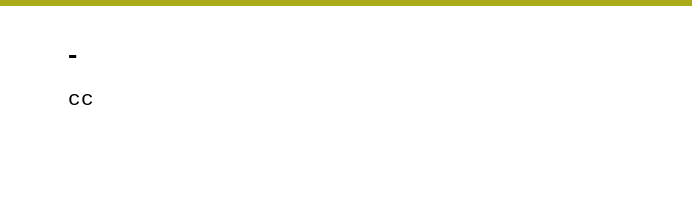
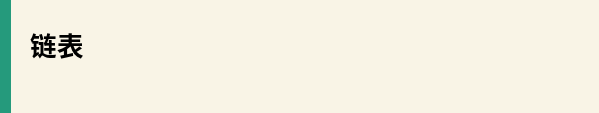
- -
- cc
+ 链表

